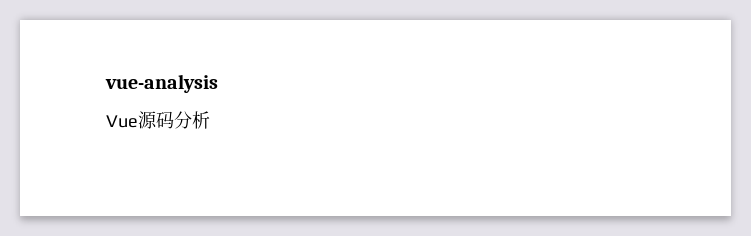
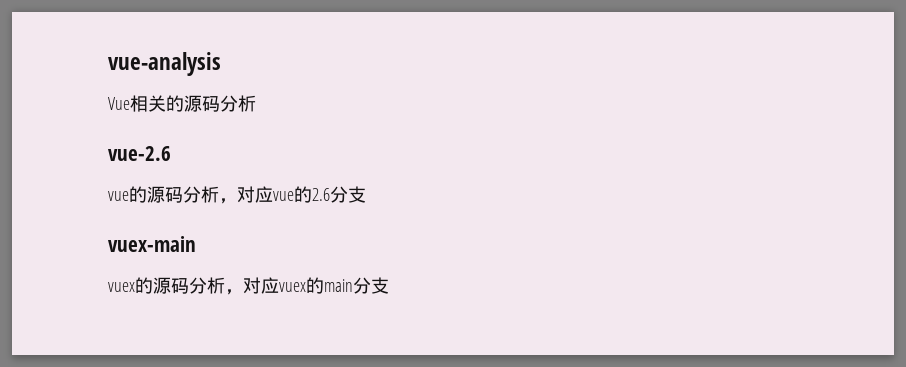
- Vue源码分析
+ Vue相关的源码分析
+ vue-2.6
+ vue的源码分析，对应vue的2.6分支
+ vuex-main
+ vuex的源码分析，对应vuex的main分支

